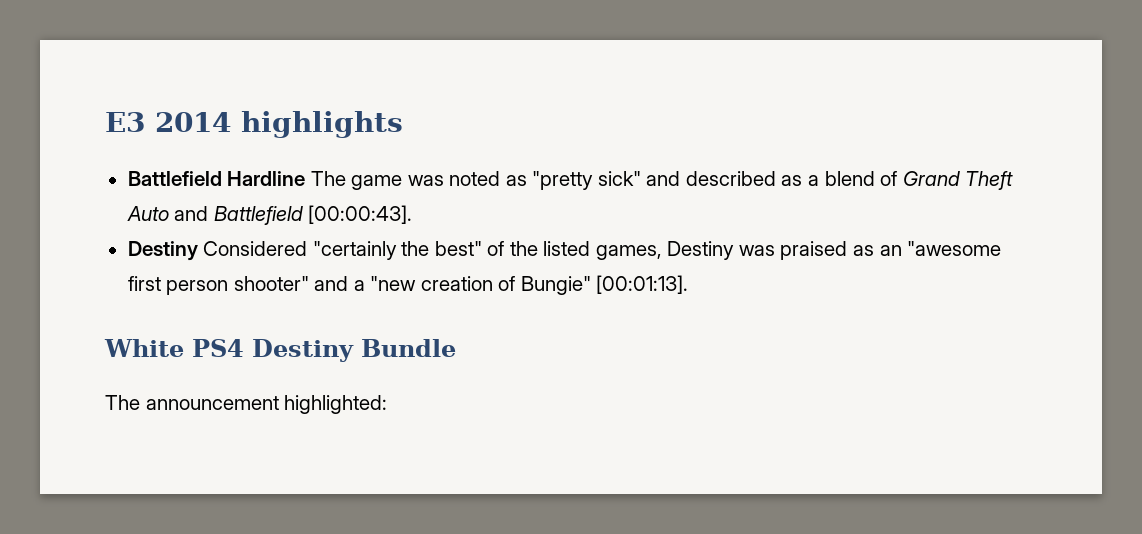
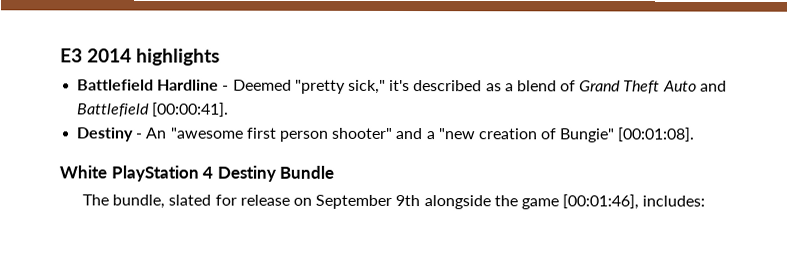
- Battlefield Hardline The game was noted as "pretty sick" and described as a blend of Grand Theft Auto and Battlefield [00:00:43].
- Destiny Considered "certainly the best" of the listed games, Destiny was praised as an "awesome first person shooter" and a "new creation of Bungie" [00:01:13].
+ Battlefield Hardline - Deemed "pretty sick," it's described as a blend of Grand Theft Auto and Battlefield [00:00:41].
+ Destiny - An "awesome first person shooter" and a "new creation of Bungie" [00:01:08].
- White PS4 Destiny Bundle
+ White PlayStation 4 Destiny Bundle
- The announcement highlighted:
+ The bundle, slated for release on September 9th alongside the game [00:01:46], includes:

